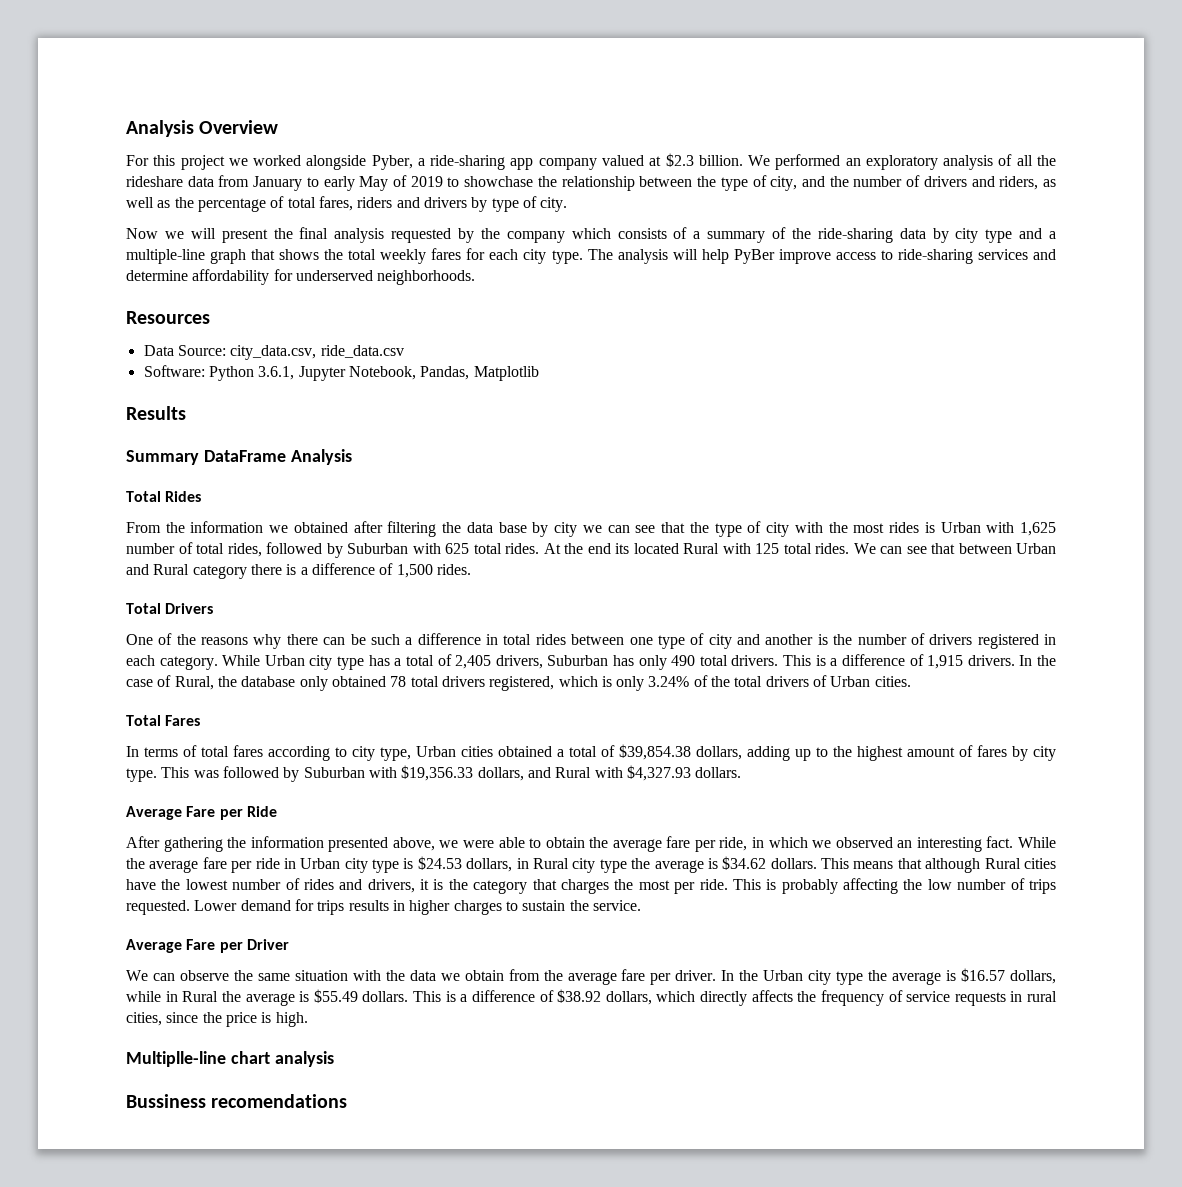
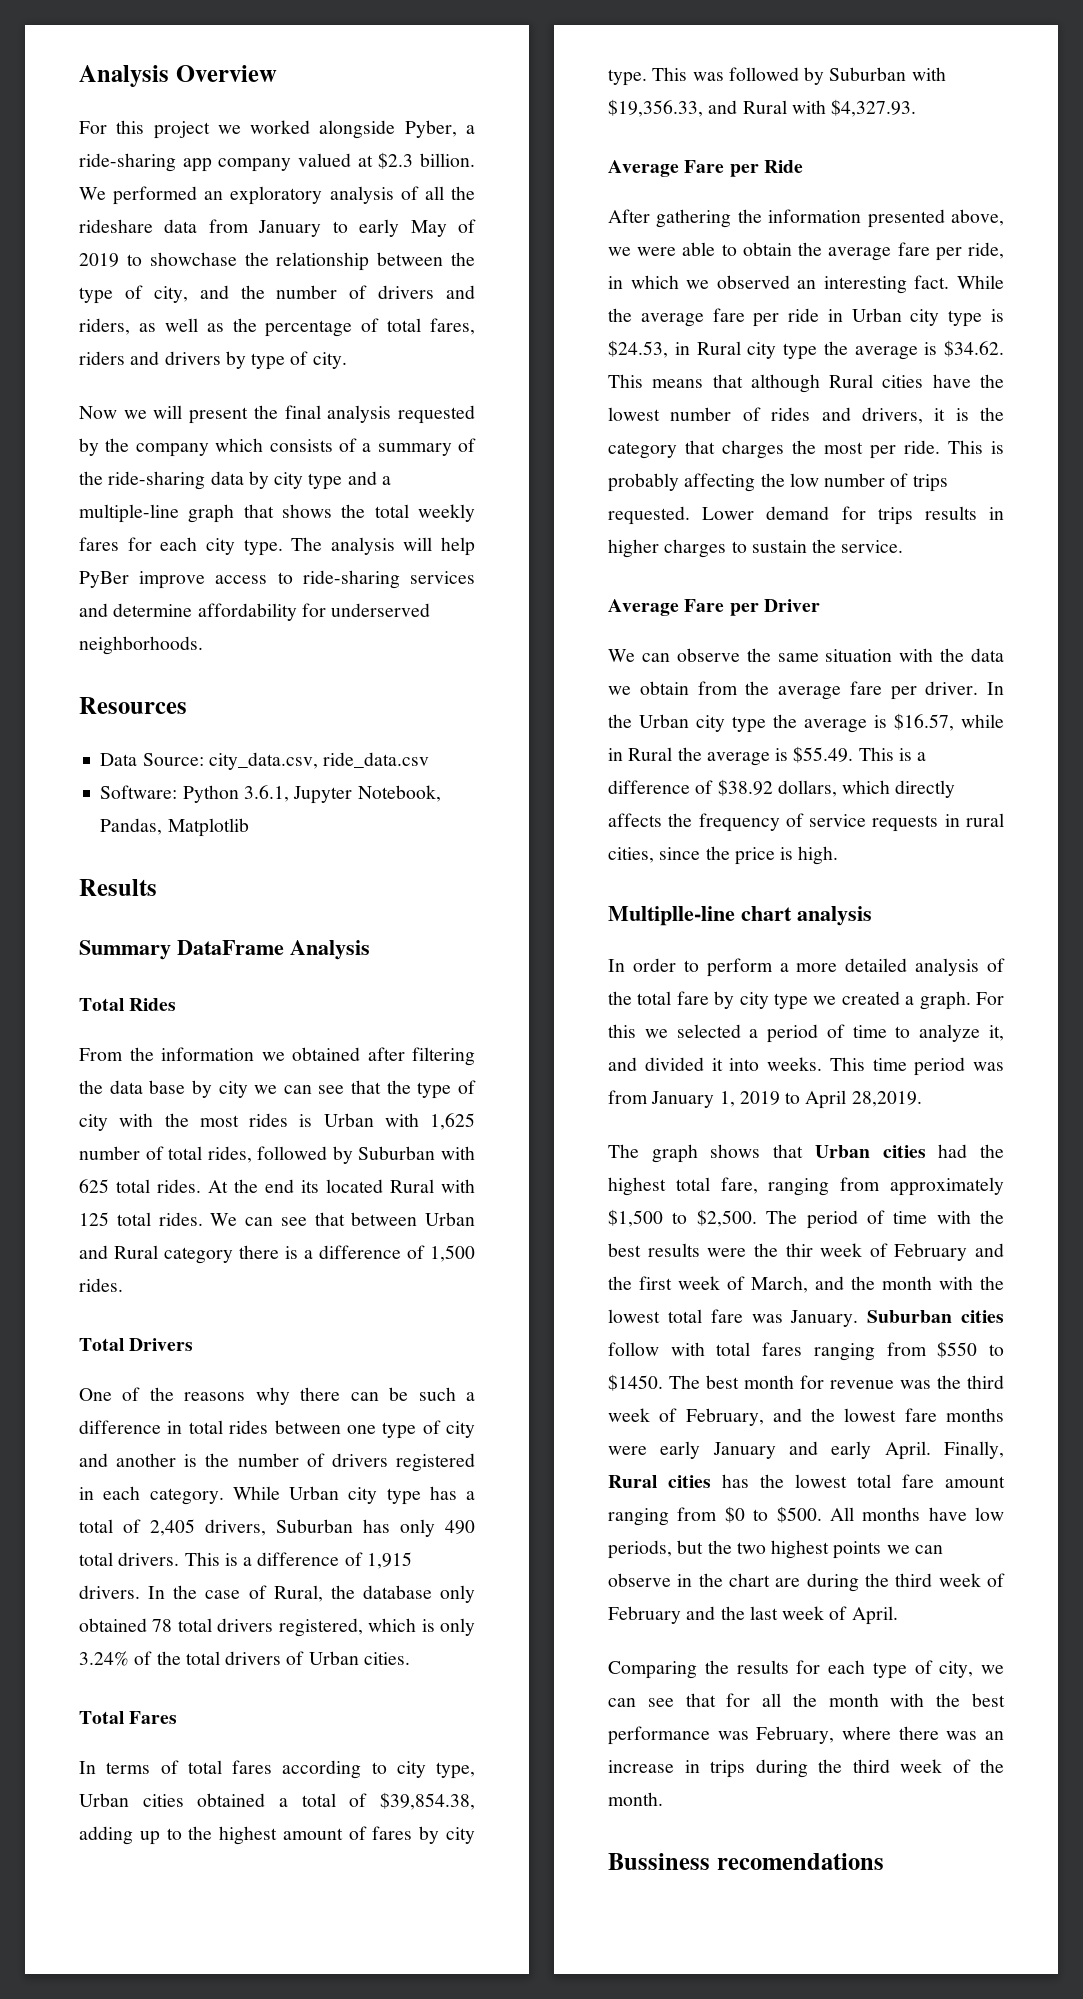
- In terms of total fares according to city type, Urban cities obtained a total of $39,854.38 dollars, adding up to the highest amount of fares by city type.
+ In terms of total fares according to city type, Urban cities obtained a total of $39,854.38, adding up to the highest amount of fares by city type.
- This was followed by Suburban with $19,356.33 dollars, and Rural with $4,327.93 dollars.
+ This was followed by Suburban with $19,356.33, and Rural with $4,327.93.
- While the average fare per ride in Urban city type is $24.53 dollars, in Rural city type the average is $34.62 dollars. This means that although Rural cities have the lowest number of rides and drivers, it is the category that charges the most per ride.
+ While the average fare per ride in Urban city type is $24.53, in Rural city type the average is $34.62. This means that although Rural cities have the lowest number of rides and drivers, it is the category that charges the most per ride.
- In the Urban city type the average is $16.57 dollars, while in Rural the average is $55.49 dollars. This is a difference of $38.92 dollars, which directly affects the frequency of service requests in rural cities, since the price is high.
+ In the Urban city type the average is $16.57, while in Rural the average is $55.49. This is a difference of $38.92 dollars, which directly affects the frequency of service requests in rural cities, since the price is high.
+ In order to perform a more detailed analysis of the total fare by city type we created a graph. For this we selected a period of time to analyze it, and divided it into weeks. This time period was from January 1, 2019 to April 28,2019.
+ The graph shows that Urban cities had the highest total fare, ranging from approximately $1,500 to $2,500. The period of time with the best results were the thir week of February and the first week of March, and the month with the lowest total fare was January. Suburban cities follow with total fares ranging from $550 to $1450. The best month for revenue was the third week of February, and the lowest fare months were early January and early April. Finally, Rural cities has the lowest total fare amount ranging from $0 to $500. All months have low periods, but the two highest points we can observe in the chart are during the third week of February and the last week of April.
+ Comparing the results for each type of city, we can see that for all the month with the best performance was February, where there was an increase in trips during the third week of the month.

